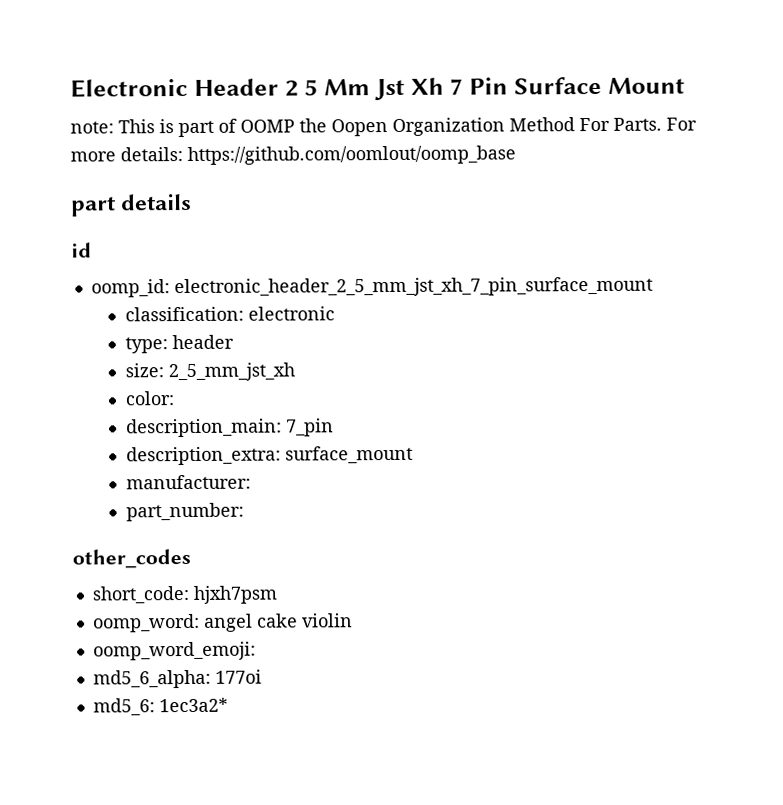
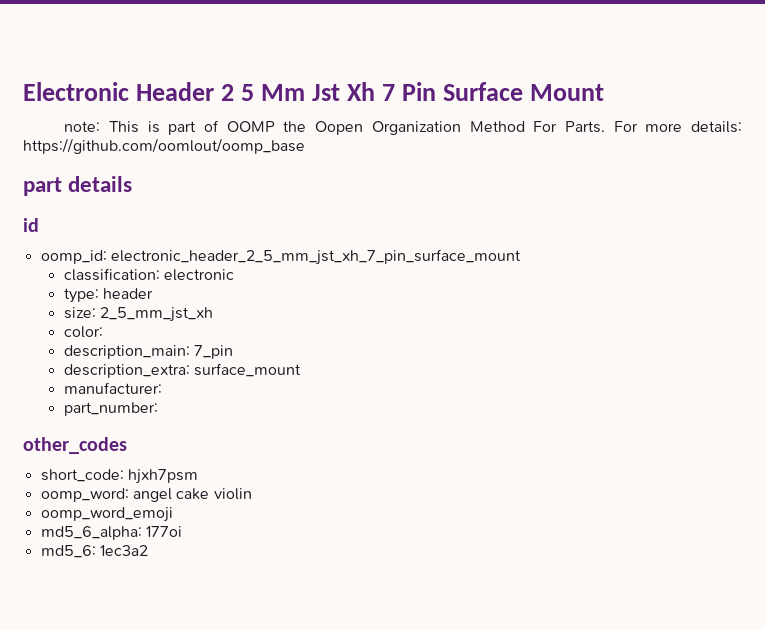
- oomp_word_emoji:
+ oomp_word_emoji
- md5_6: 1ec3a2*
+ md5_6: 1ec3a2

